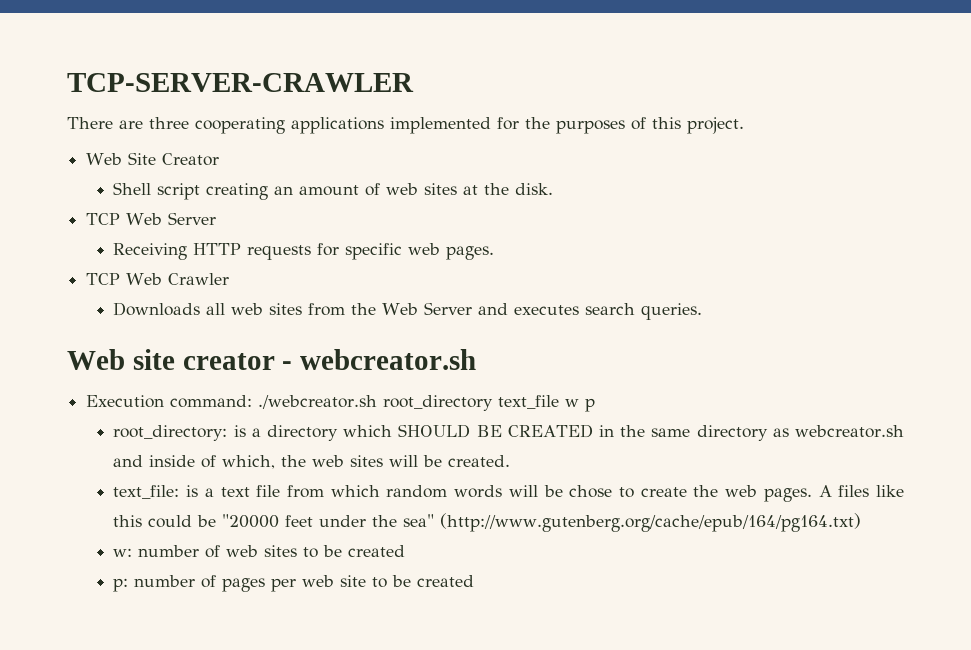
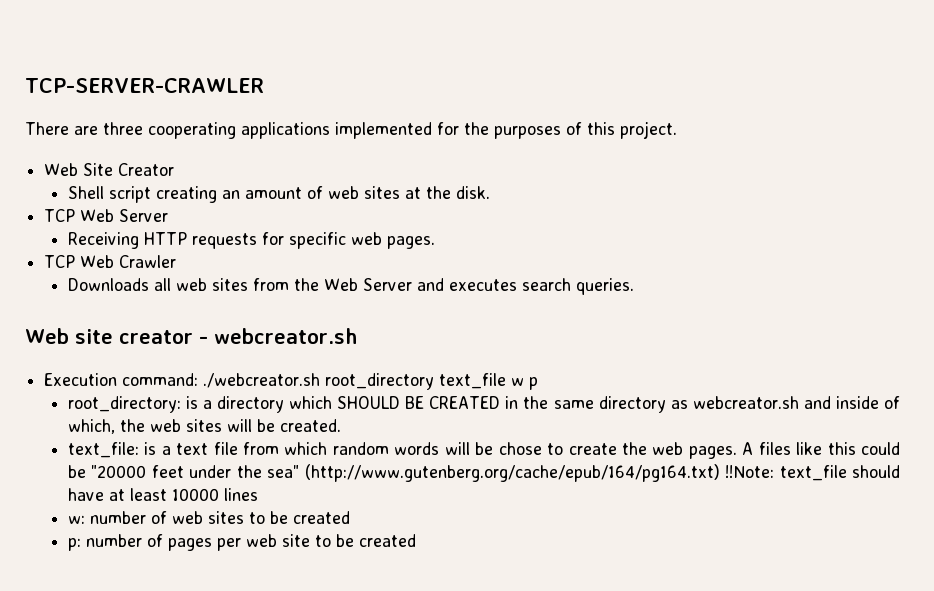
- A files like this could be "20000 feet under the sea" (http://www.gutenberg.org/cache/epub/164/pg164.txt)
+ A files like this could be "20000 feet under the sea" (http://www.gutenberg.org/cache/epub/164/pg164.txt) !!Note: text_file should have at least 10000 lines

